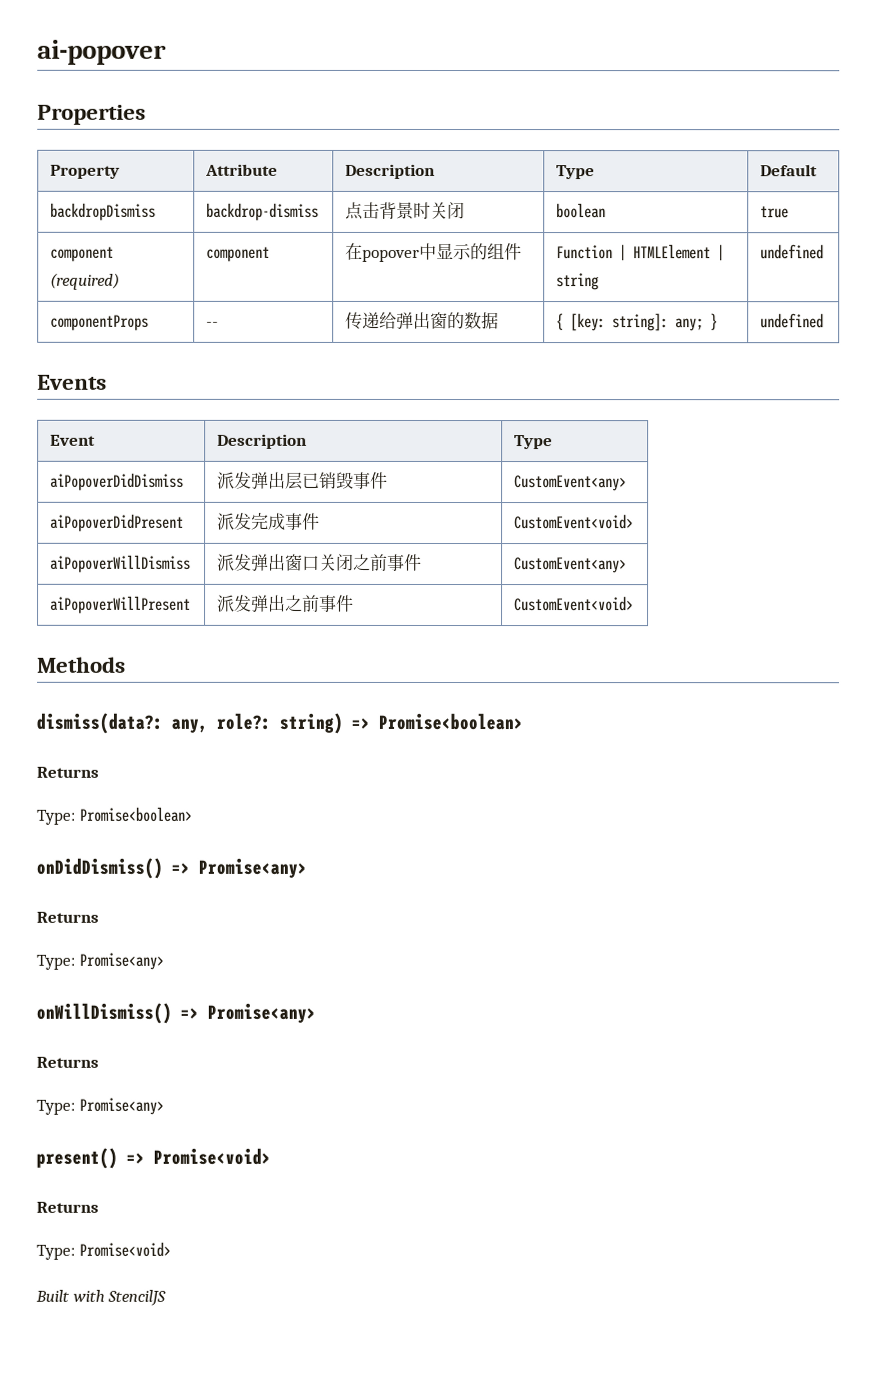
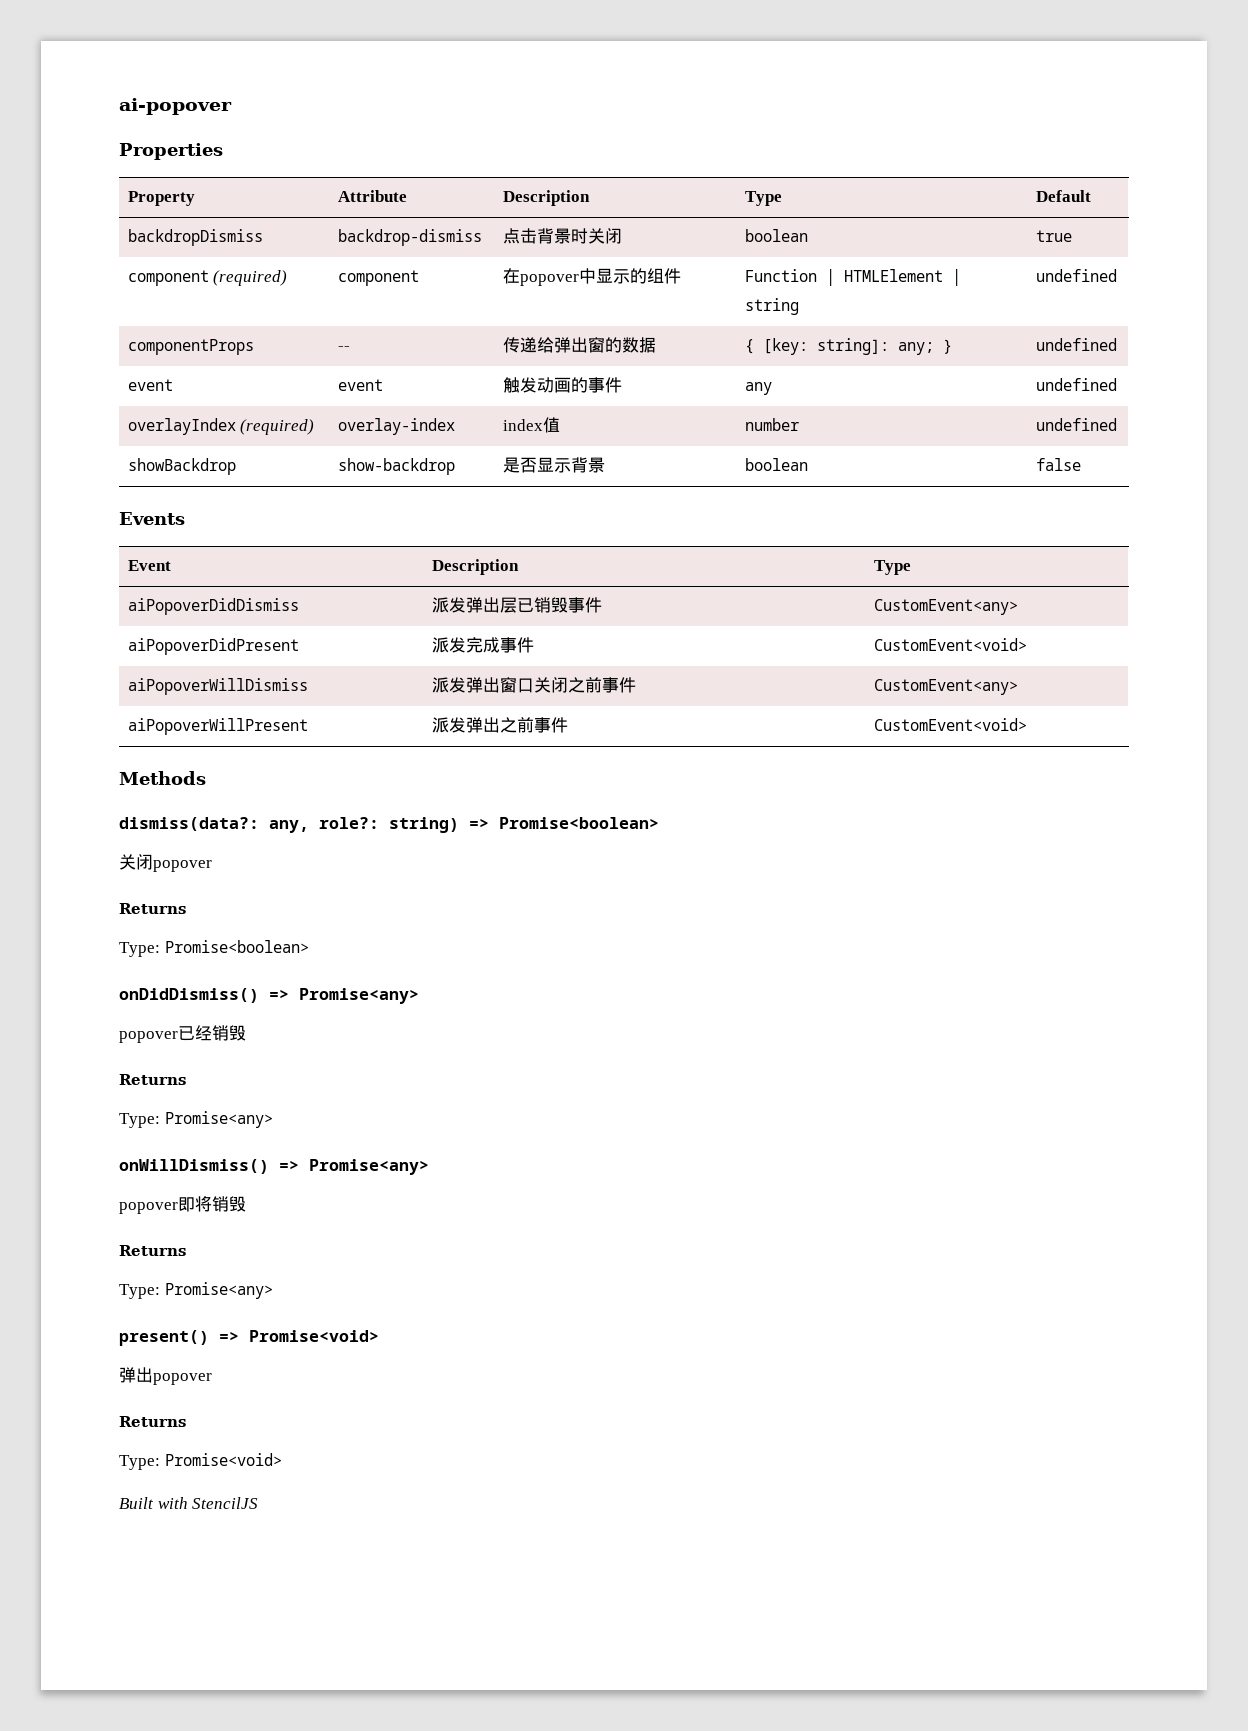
+ event | event | 触发动画的事件 | any | undefined
+ overlayIndex (required) | overlay-index | index值 | number | undefined
+ showBackdrop | show-backdrop | 是否显示背景 | boolean | false
+ 关闭popover
+ popover已经销毁
+ popover即将销毁
+ 弹出popover

